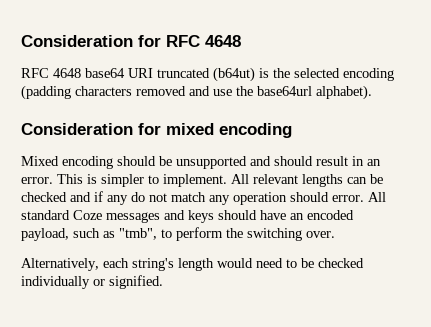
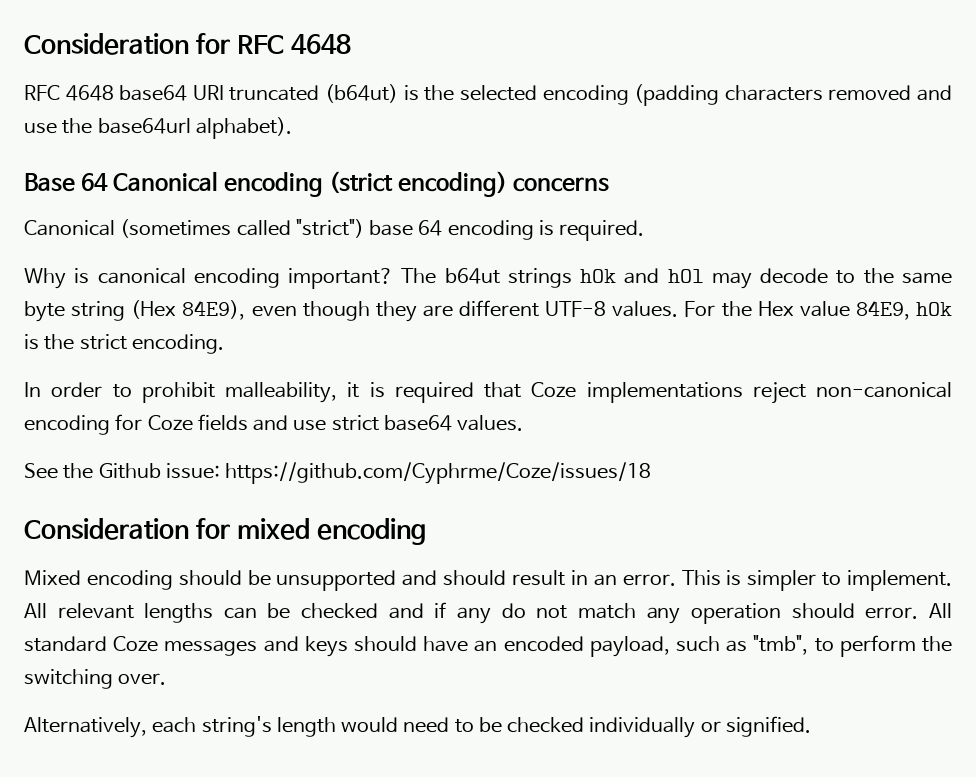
+ Base 64 Canonical encoding (strict encoding) concerns
+ Canonical (sometimes called "strict") base 64 encoding is required.
+ Why is canonical encoding important? The b64ut strings hOk and hOl may decode to the same byte string (Hex 84E9), even though they are different UTF-8 values. For the Hex value 84E9, hOk is the strict encoding.
+ In order to prohibit malleability, it is required that Coze implementations reject non-canonical encoding for Coze fields and use strict base64 values.
+ See the Github issue: https://github.com/Cyphrme/Coze/issues/18

